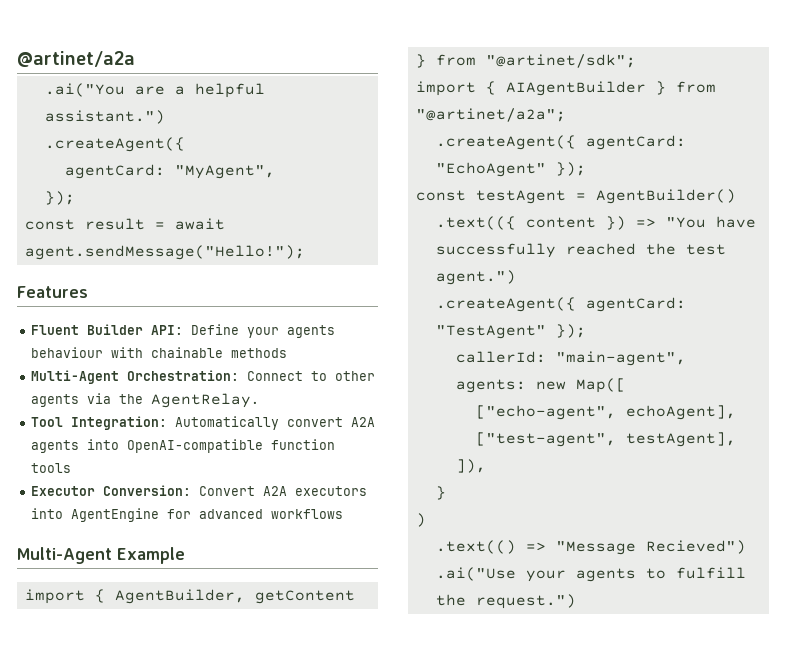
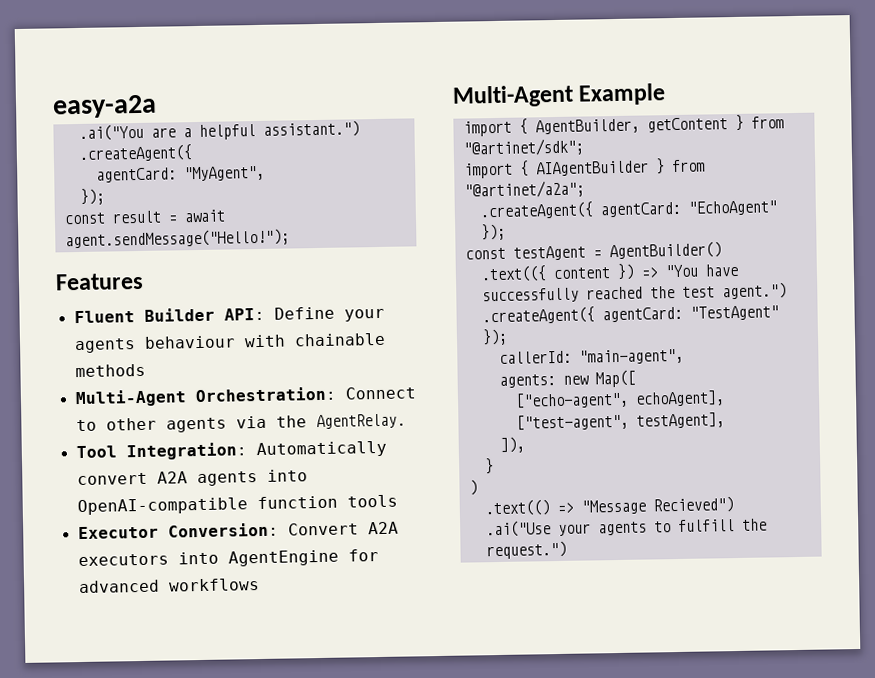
- @artinet/a2a
+ easy-a2a

